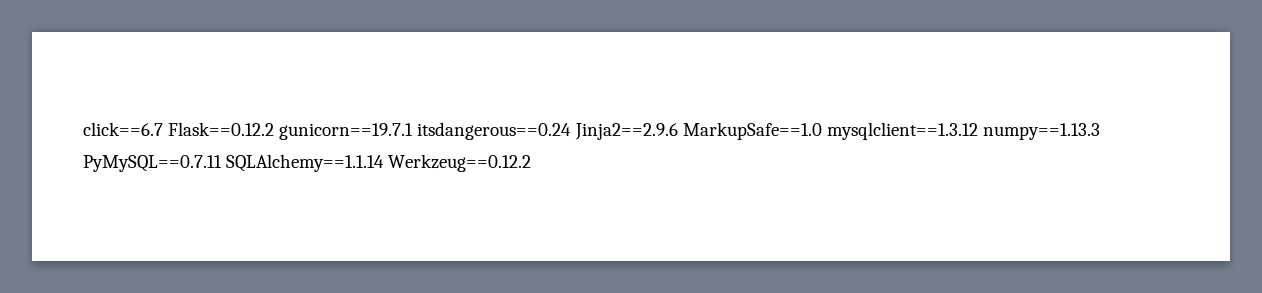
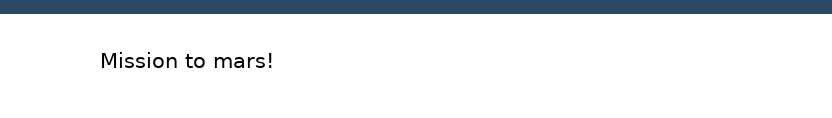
- click==6.7 Flask==0.12.2 gunicorn==19.7.1 itsdangerous==0.24 Jinja2==2.9.6 MarkupSafe==1.0 mysqlclient==1.3.12 numpy==1.13.3 PyMySQL==0.7.11 SQLAlchemy==1.1.14 Werkzeug==0.12.2
+ Mission to mars!

